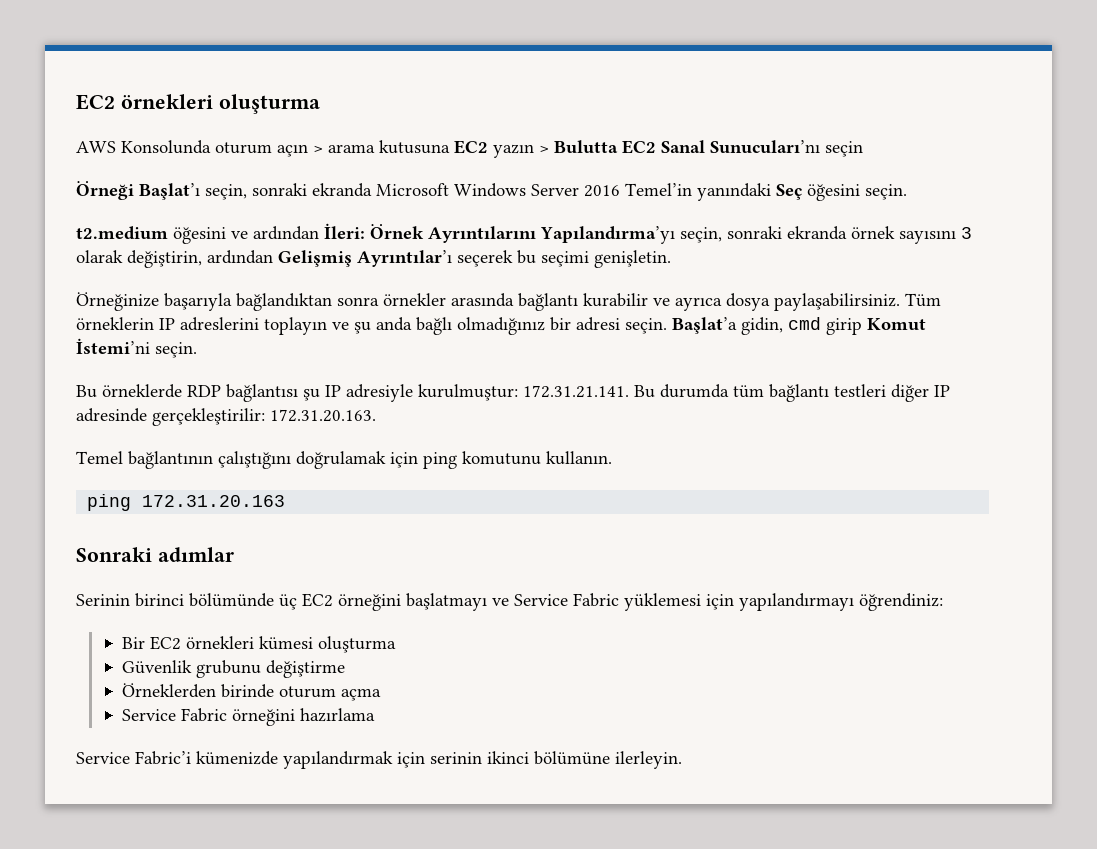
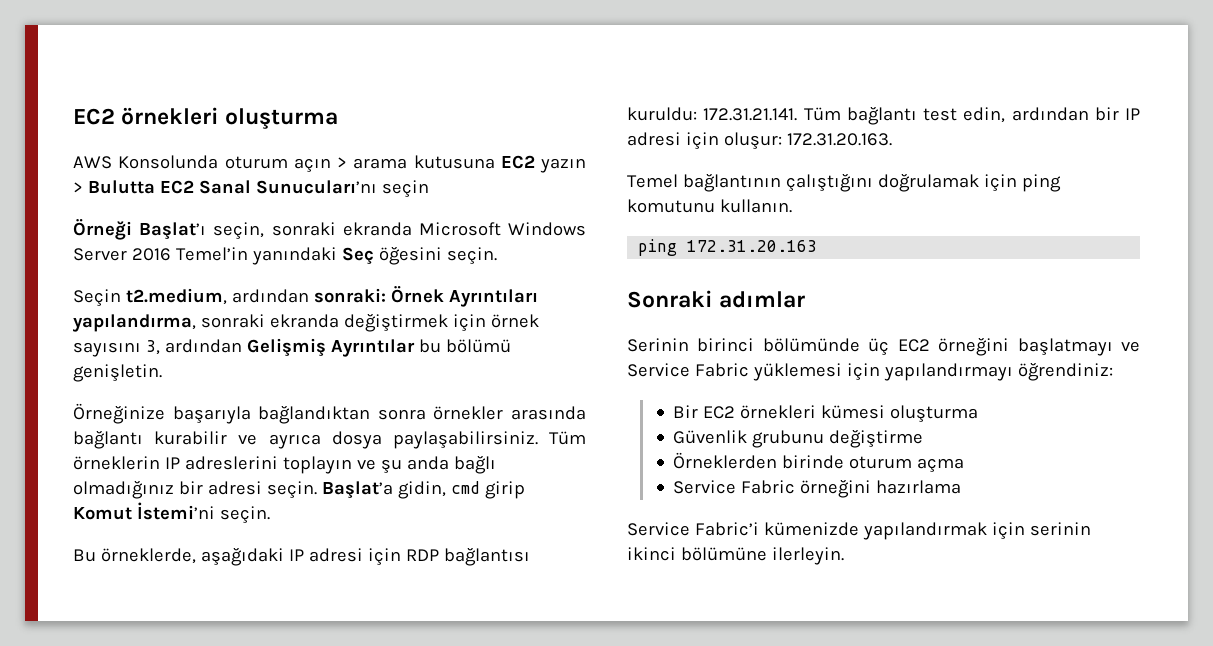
- t2.medium öğesini ve ardından İleri: Örnek Ayrıntılarını Yapılandırma’yı seçin, sonraki ekranda örnek sayısını 3 olarak değiştirin, ardından Gelişmiş Ayrıntılar’ı seçerek bu seçimi genişletin.
+ Seçin t2.medium, ardından sonraki: Örnek Ayrıntıları yapılandırma, sonraki ekranda değiştirmek için örnek sayısını 3, ardından Gelişmiş Ayrıntılar bu bölümü genişletin.
- Bu örneklerde RDP bağlantısı şu IP adresiyle kurulmuştur: 172.31.21.141. Bu durumda tüm bağlantı testleri diğer IP adresinde gerçekleştirilir: 172.31.20.163.
+ Bu örneklerde, aşağıdaki IP adresi için RDP bağlantısı kuruldu: 172.31.21.141. Tüm bağlantı test edin, ardından bir IP adresi için oluşur: 172.31.20.163.

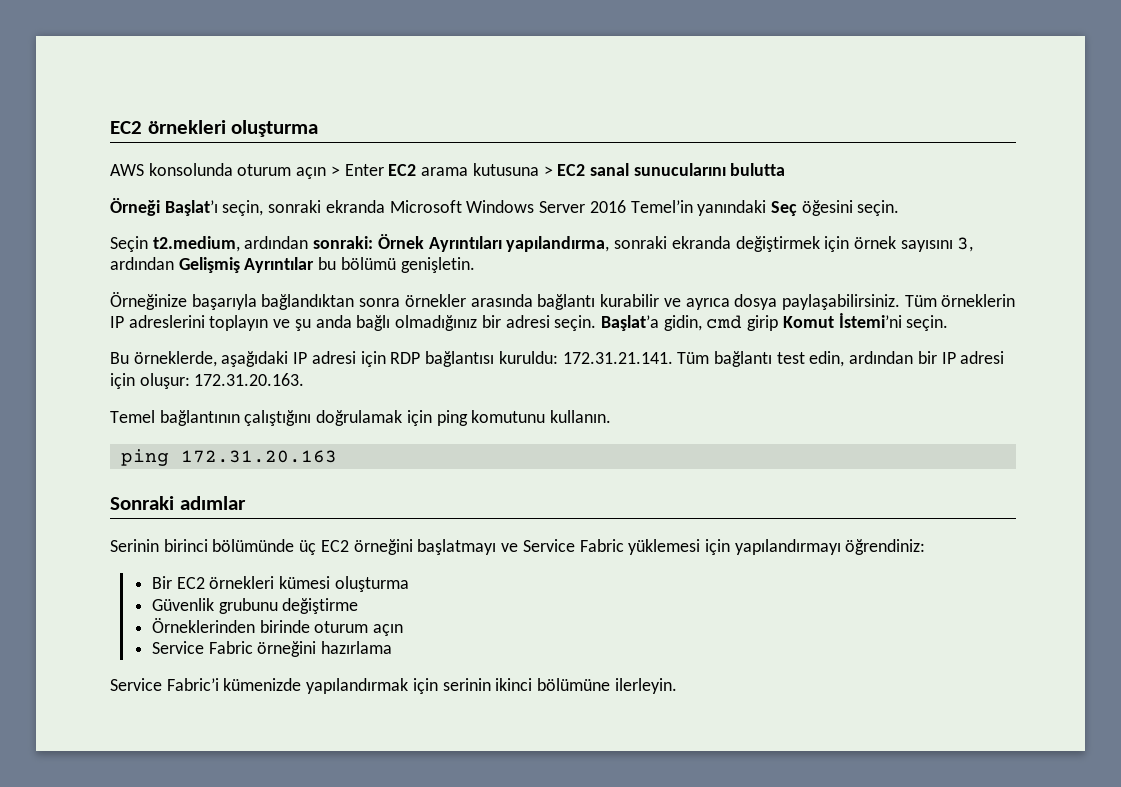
- AWS Konsolunda oturum açın > arama kutusuna EC2 yazın > Bulutta EC2 Sanal Sunucuları’nı seçin
+ AWS konsolunda oturum açın > Enter EC2 arama kutusuna > EC2 sanal sunucularını bulutta
- Örneklerden birinde oturum açma
+ Örneklerinden birinde oturum açın

